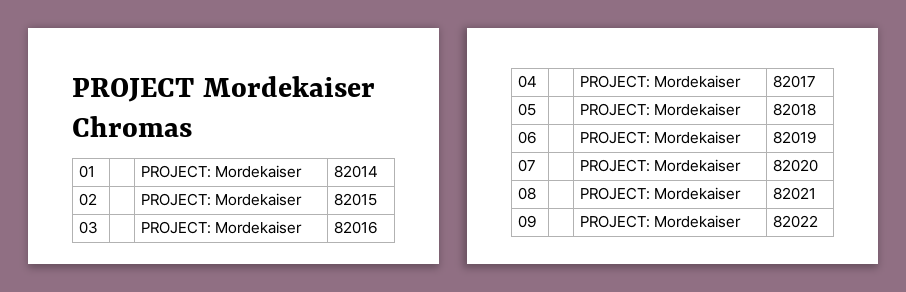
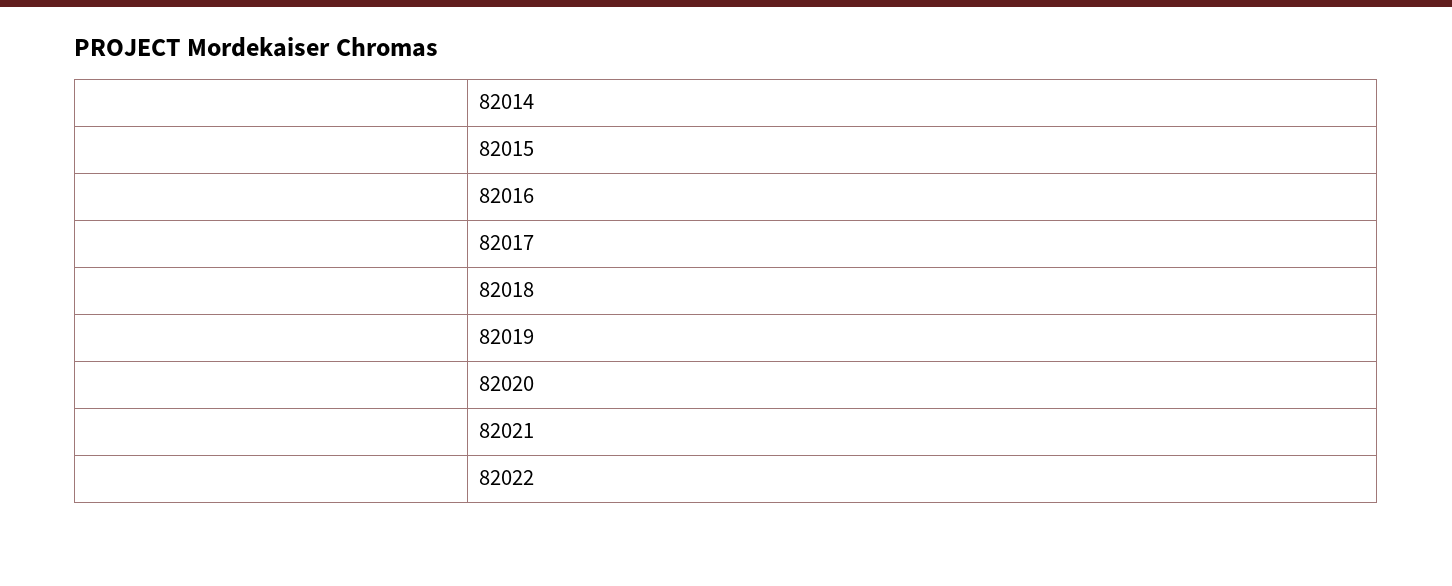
- 01 | | PROJECT: Mordekaiser | 82014
- 02 | | PROJECT: Mordekaiser | 82015
- 03 | | PROJECT: Mordekaiser | 82016
- 04 | | PROJECT: Mordekaiser | 82017
- 05 | | PROJECT: Mordekaiser | 82018
- 06 | | PROJECT: Mordekaiser | 82019
- 07 | | PROJECT: Mordekaiser | 82020
- 08 | | PROJECT: Mordekaiser | 82021
- 09 | | PROJECT: Mordekaiser | 82022
+ | 82014
+ | 82015
+ | 82016
+ | 82017
+ | 82018
+ | 82019
+ | 82020
+ | 82021
+ | 82022

